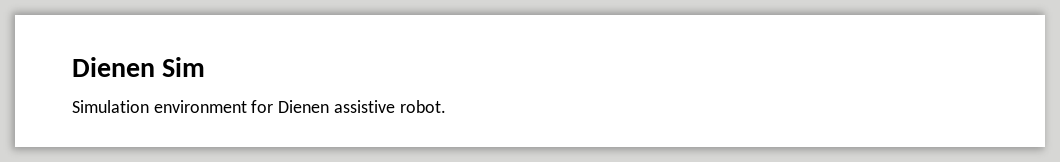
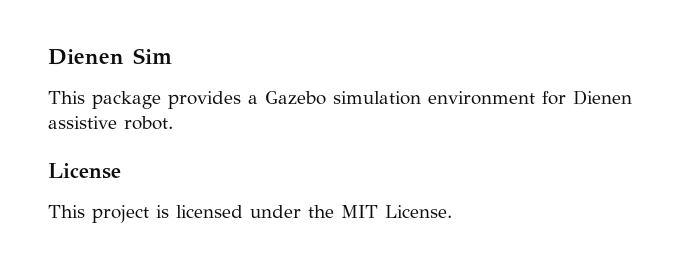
- Simulation environment for Dienen assistive robot.
+ This package provides a Gazebo simulation environment for Dienen assistive robot.
+ License
+ This project is licensed under the MIT License.

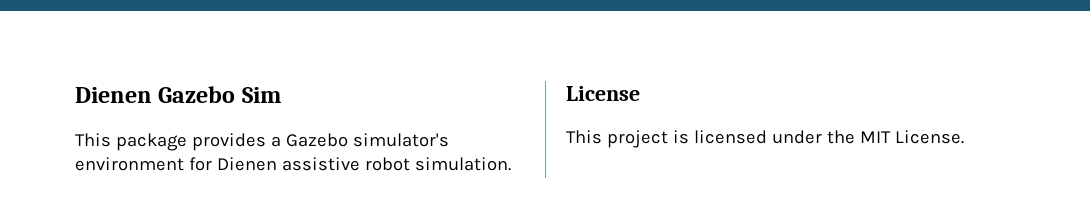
- Dienen Sim
+ Dienen Gazebo Sim
- This package provides a Gazebo simulation environment for Dienen assistive robot.
+ This package provides a Gazebo simulator's environment for Dienen assistive robot simulation.

